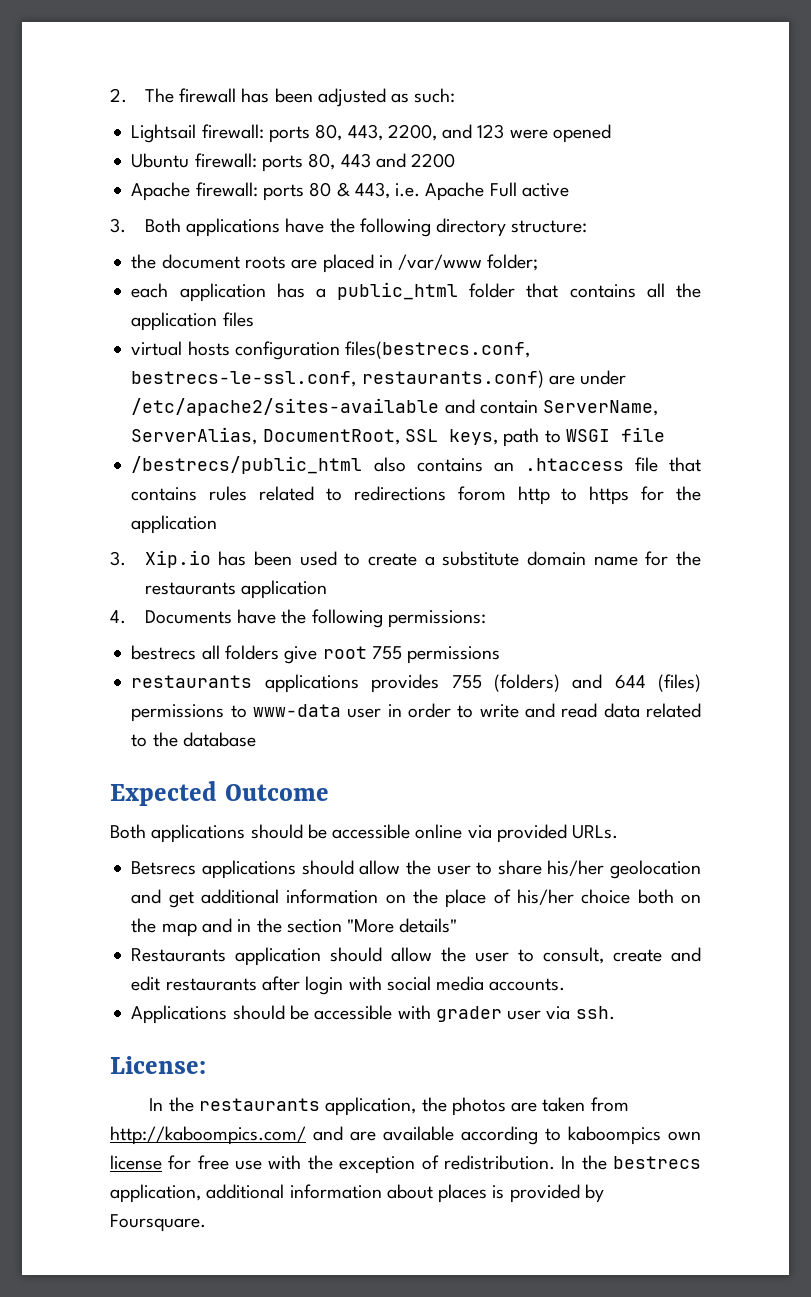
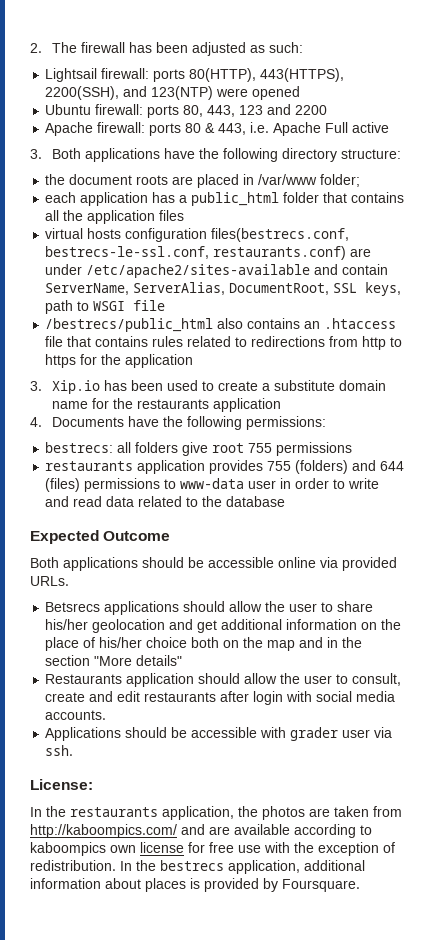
- Lightsail firewall: ports 80, 443, 2200, and 123 were opened
+ Lightsail firewall: ports 80(HTTP), 443(HTTPS), 2200(SSH), and 123(NTP) were opened
- Ubuntu firewall: ports 80, 443 and 2200
+ Ubuntu firewall: ports 80, 443, 123 and 2200
- /bestrecs/public_html also contains an .htaccess file that contains rules related to redirections forom http to https for the application
+ /bestrecs/public_html also contains an .htaccess file that contains rules related to redirections from http to https for the application
- bestrecs all folders give root 755 permissions
+ bestrecs: all folders give root 755 permissions
- restaurants applications provides 755 (folders) and 644 (files) permissions to www-data user in order to write and read data related to the database
+ restaurants application provides 755 (folders) and 644 (files) permissions to www-data user in order to write and read data related to the database

